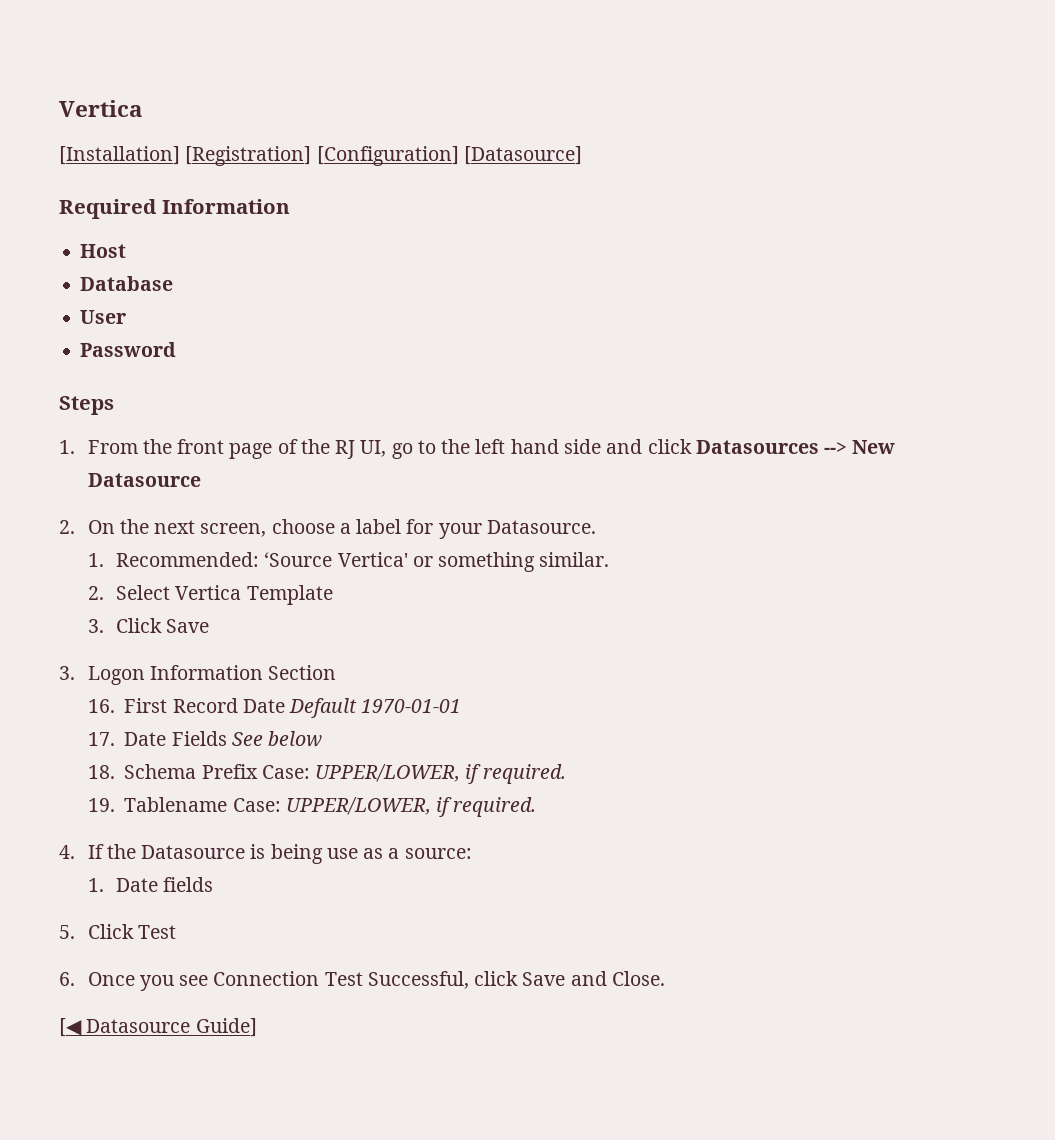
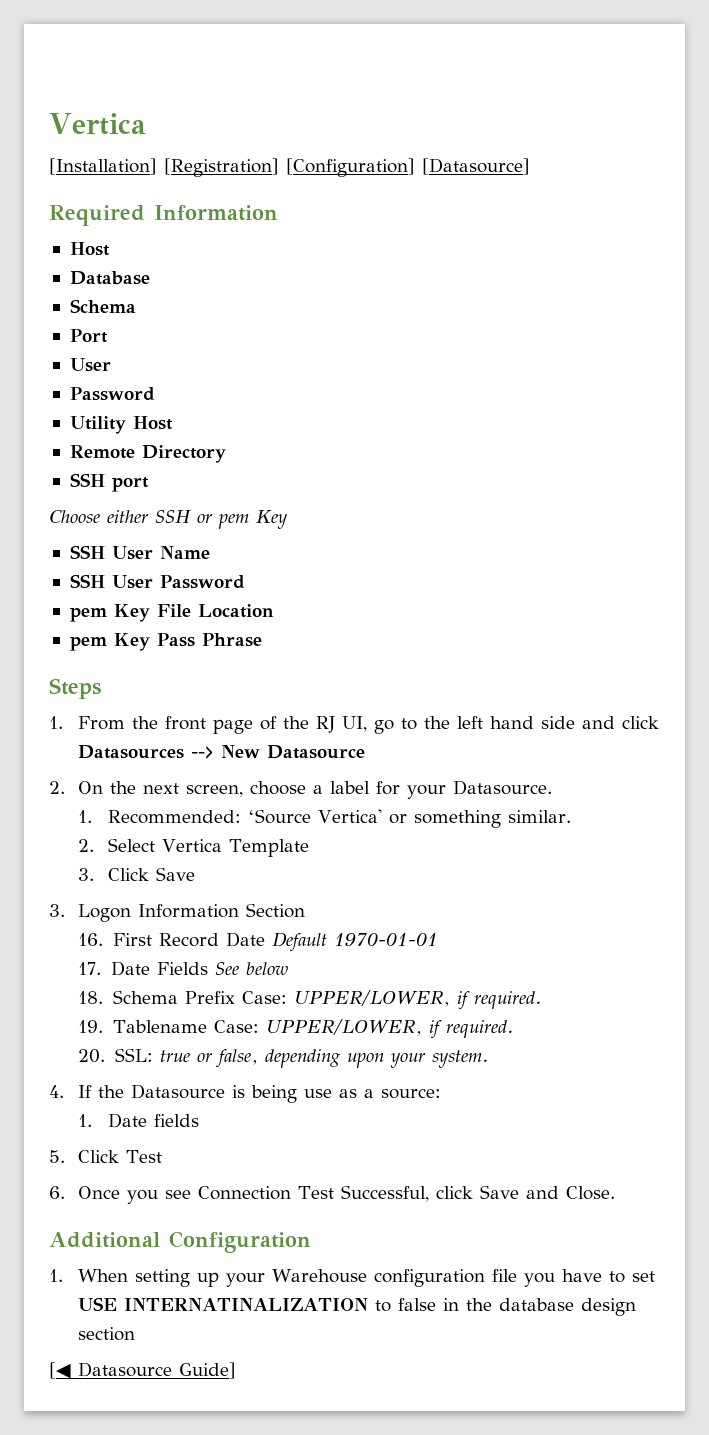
  Database
+ Schema
+ Port
+ Utility Host
+ Remote Directory
+ SSH port
+ Choose either SSH or pem Key
+ SSH User Name
+ SSH User Password
+ pem Key File Location
+ pem Key Pass Phrase
+ 20. SSL: true or false, depending upon your system.
+ Additional Configuration
+ 1. When setting up your Warehouse configuration file you have to set USE INTERNATINALIZATION to false in the database design section

